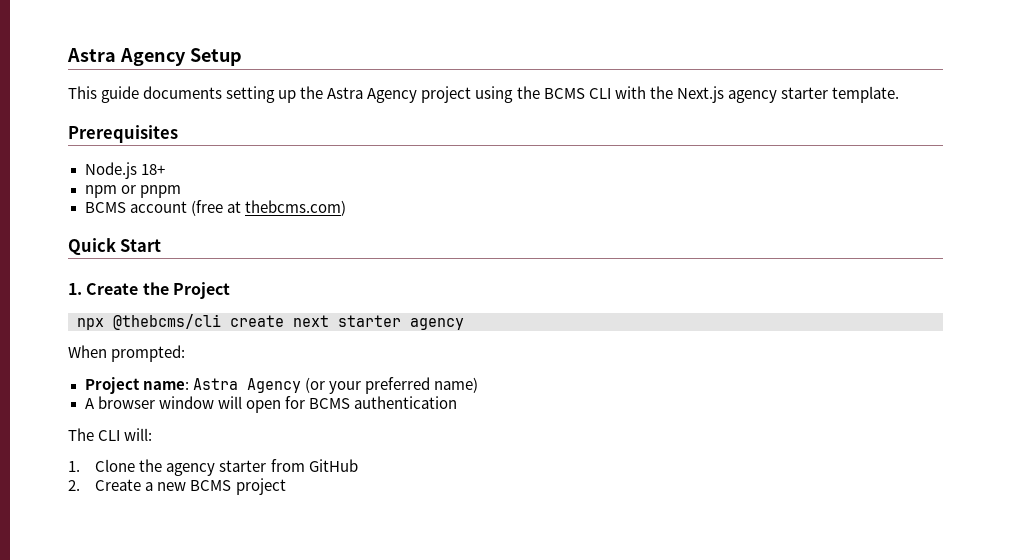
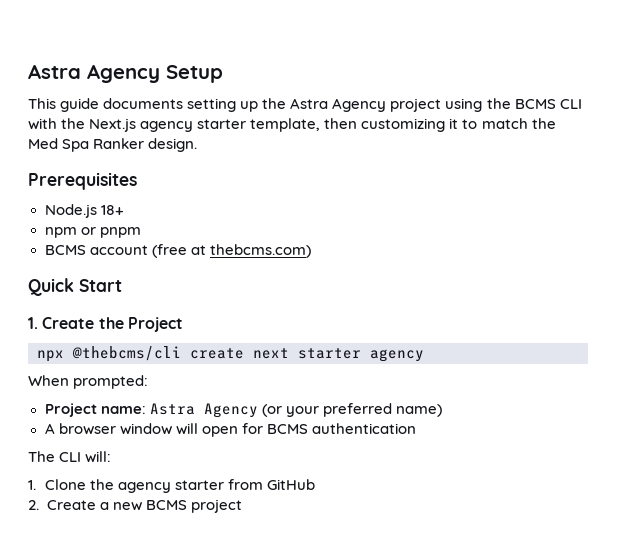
- This guide documents setting up the Astra Agency project using the BCMS CLI with the Next.js agency starter template.
+ This guide documents setting up the Astra Agency project using the BCMS CLI with the Next.js agency starter template, then customizing it to match the Med Spa Ranker design.

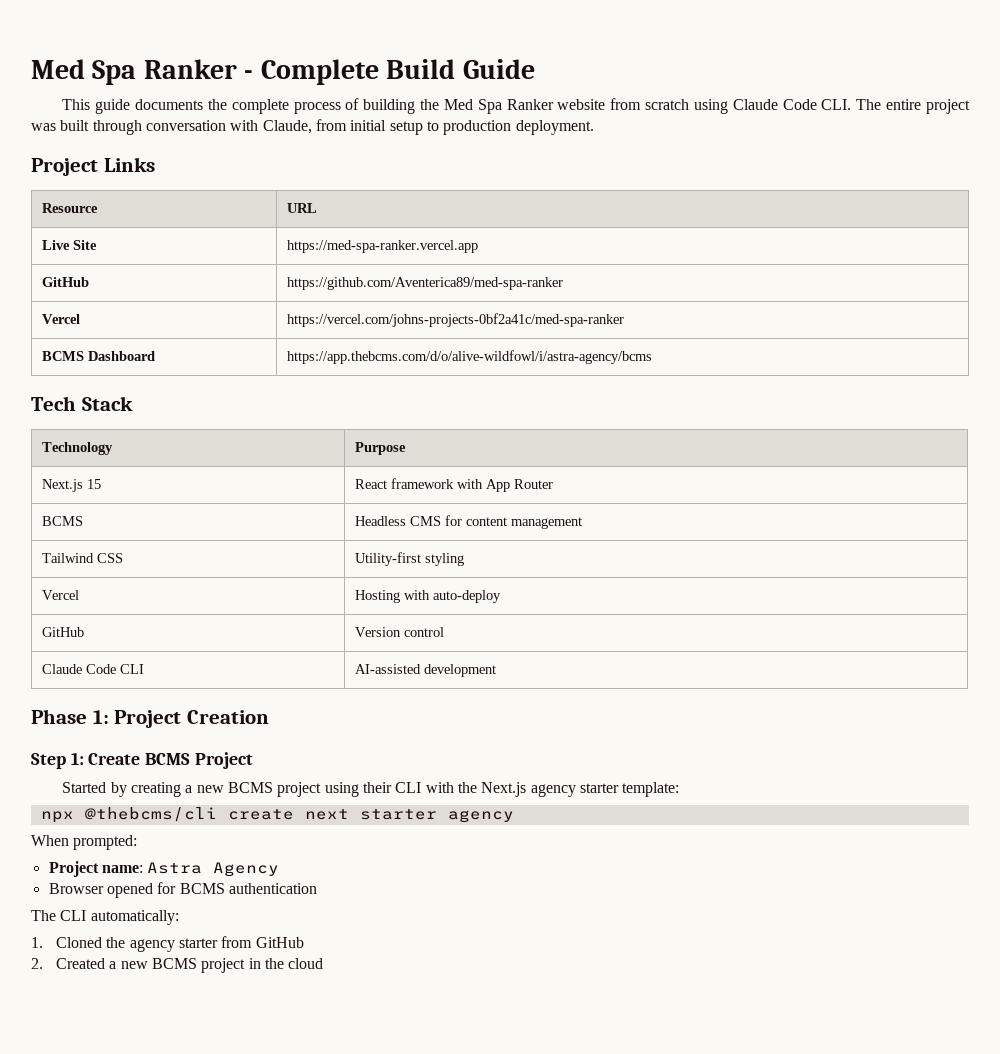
- Astra Agency Setup
- This guide documents setting up the Astra Agency project using the BCMS CLI with the Next.js agency starter template, then customizing it to match the Med Spa Ranker design.
- Prerequisites
- Node.js 18+
- npm or pnpm
- BCMS account (free at thebcms.com)
- Quick Start
- 1. Create the Project
+ Med Spa Ranker - Complete Build Guide
+ This guide documents the complete process of building the Med Spa Ranker website from scratch using Claude Code CLI. The entire project was built through conversation with Claude, from initial setup to production deployment.
+ Project Links
+ Resource | URL
+ Live Site | https://med-spa-ranker.vercel.app
+ GitHub | https://github.com/Aventerica89/med-spa-ranker
+ Vercel | https://vercel.com/johns-projects-0bf2a41c/med-spa-ranker
+ BCMS Dashboard | https://app.thebcms.com/d/o/alive-wildfowl/i/astra-agency/bcms
+ Tech Stack
+ Technology | Purpose
+ Next.js 15 | React framework with App Router
+ BCMS | Headless CMS for content management
+ Tailwind CSS | Utility-first styling
+ Vercel | Hosting with auto-deploy
+ GitHub | Version control
+ Claude Code CLI | AI-assisted development
+ Phase 1: Project Creation
+ Step 1: Create BCMS Project
+ Started by creating a new BCMS project using their CLI with the Next.js agency starter template:
- Project name: Astra Agency (or your preferred name)
- A browser window will open for BCMS authentication
+ Project name: Astra Agency
+ Browser opened for BCMS authentication
- The CLI will:
- 1. Clone the agency starter from GitHub
+ The CLI automatically:
+ 1. Cloned the agency starter from GitHub
- 2. Create a new BCMS project
+ 2. Created a new BCMS project in the cloud

